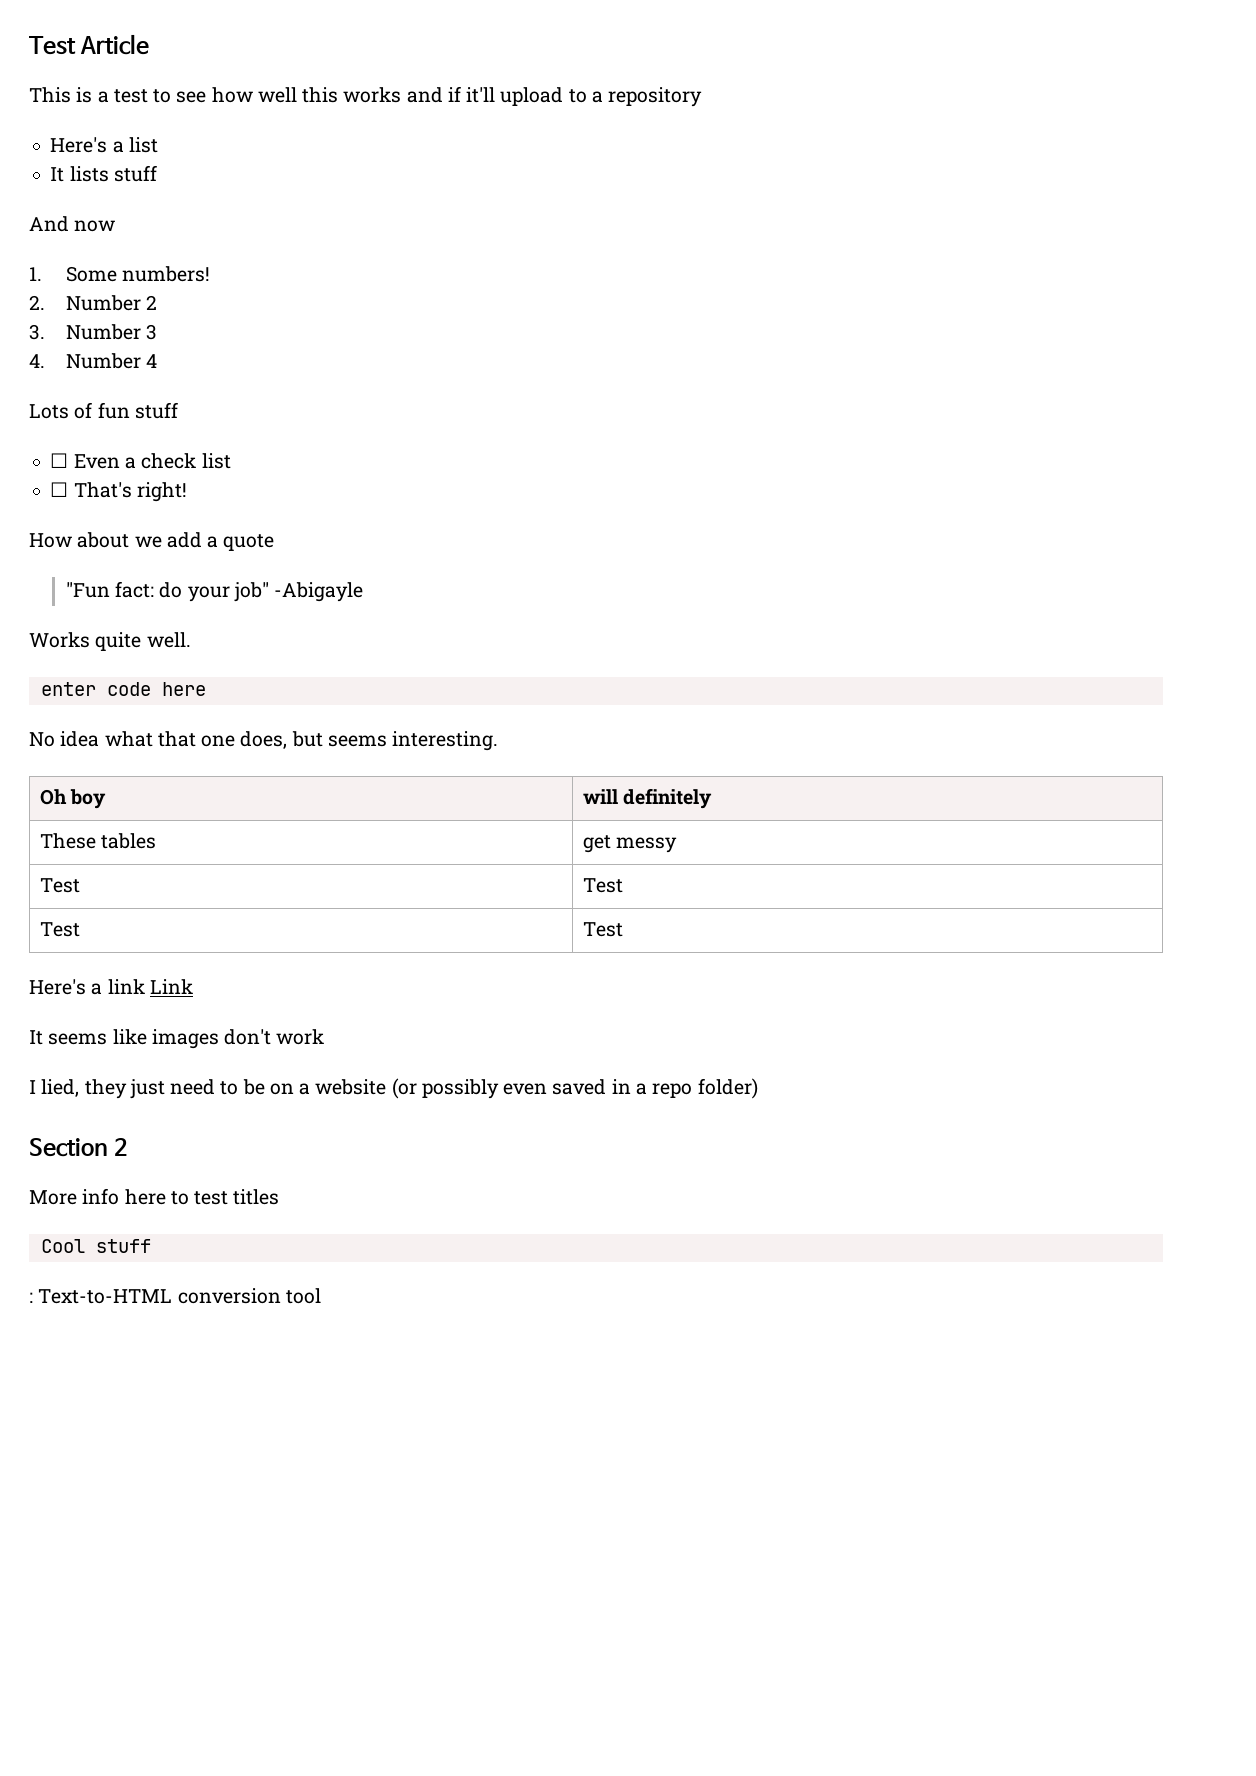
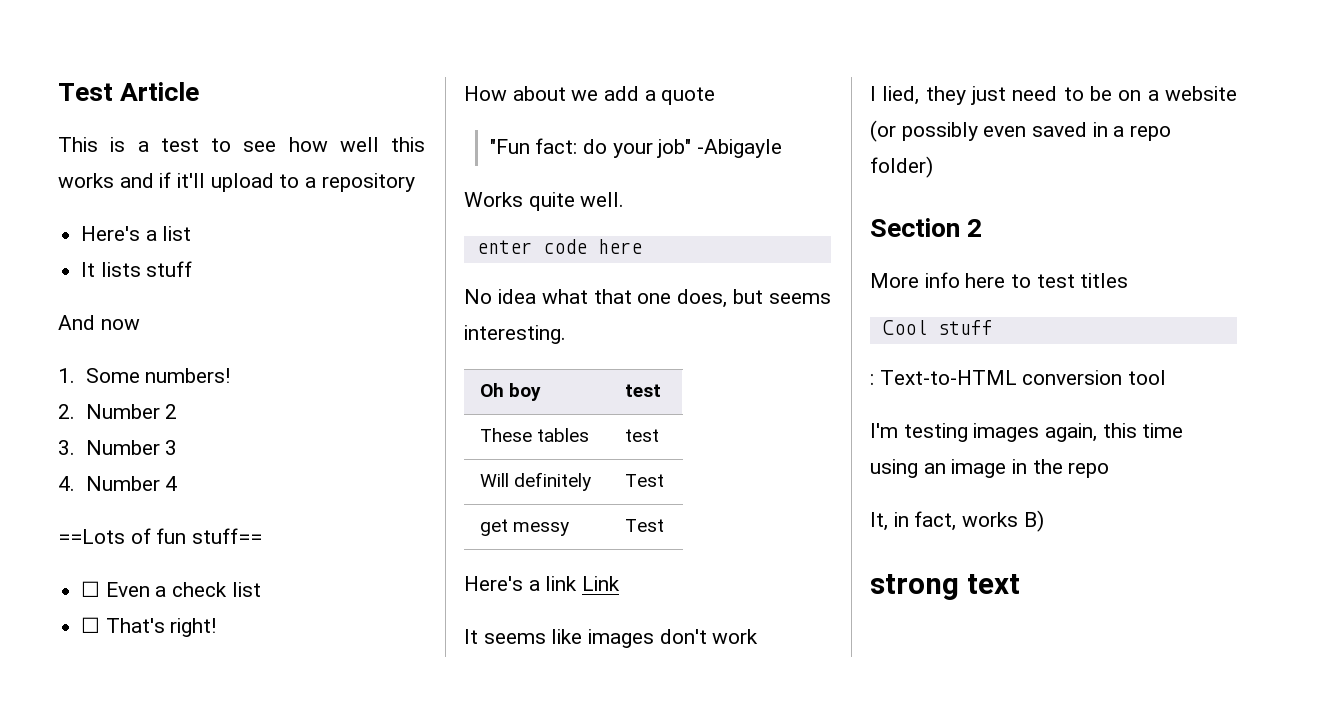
- Lots of fun stuff
+ ==Lots of fun stuff==
- Oh boy | will definitely
+ Oh boy | test
- These tables | get messy
- Test | Test
- Test | Test
+ These tables | test
+ Will definitely | Test
+ get messy | Test
+ I'm testing images again, this time using an image in the repo
+ It, in fact, works B)
+ strong text

